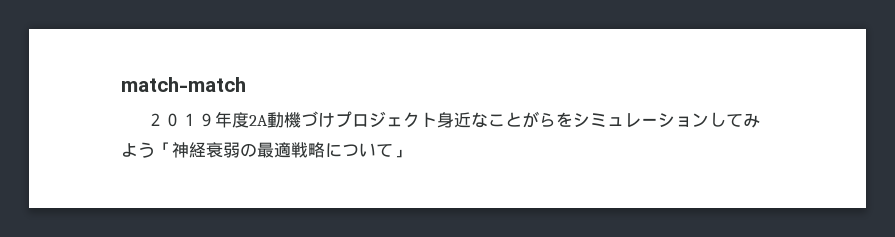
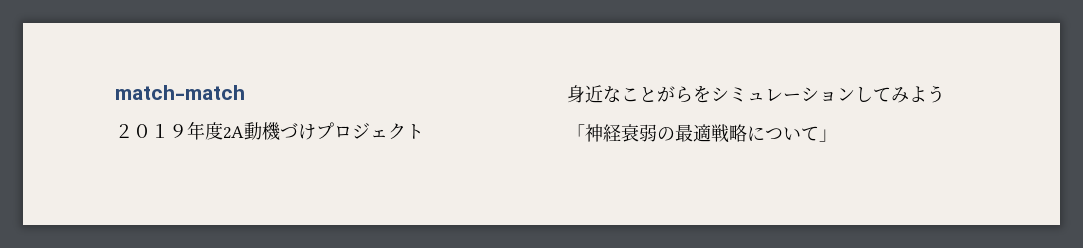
- ２０１９年度2A動機づけプロジェクト身近なことがらをシミュレーションしてみよう「神経衰弱の最適戦略について」
+ ２０１９年度2A動機づけプロジェクト
+ 身近なことがらをシミュレーションしてみよう
+ 「神経衰弱の最適戦略について」

